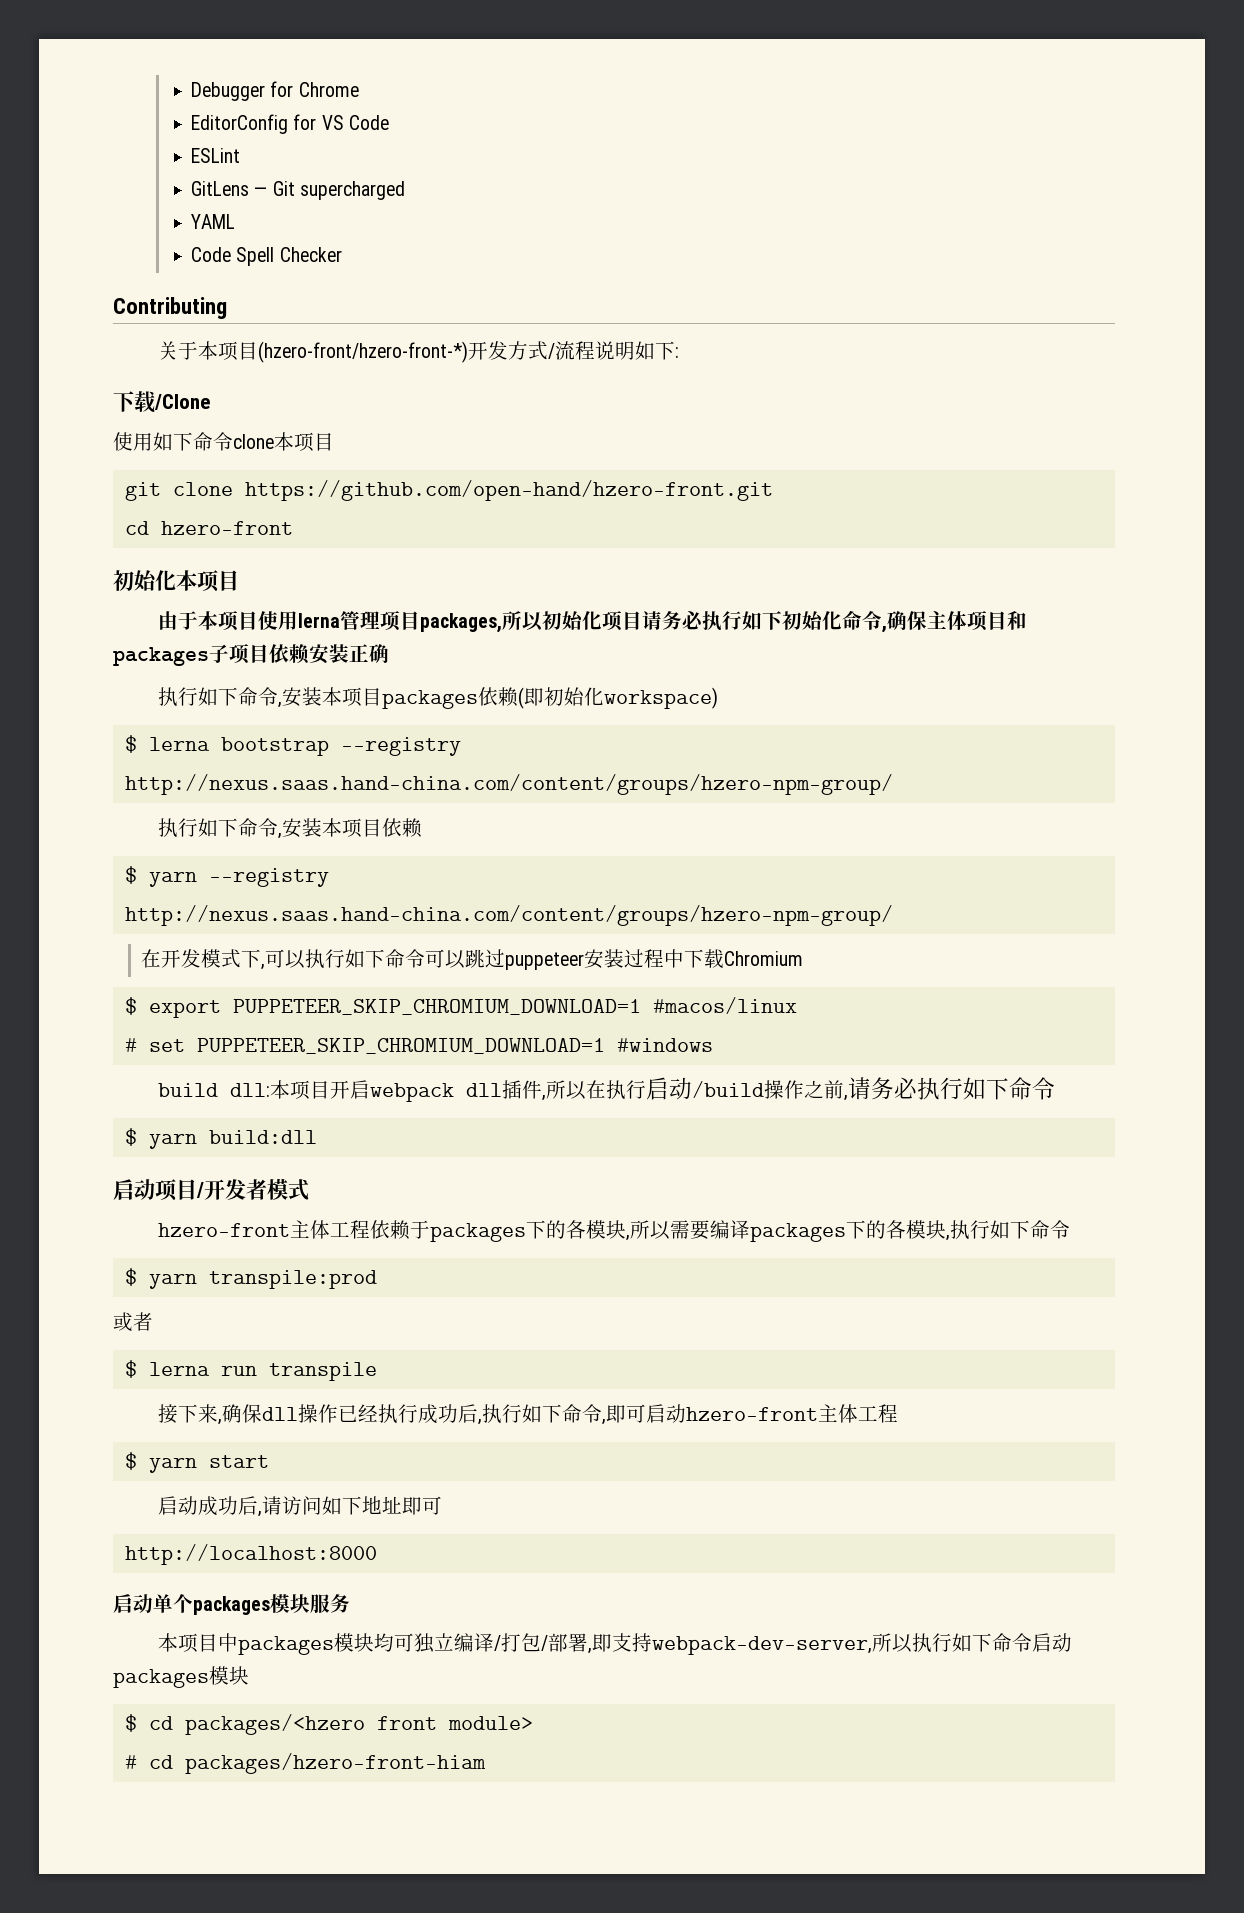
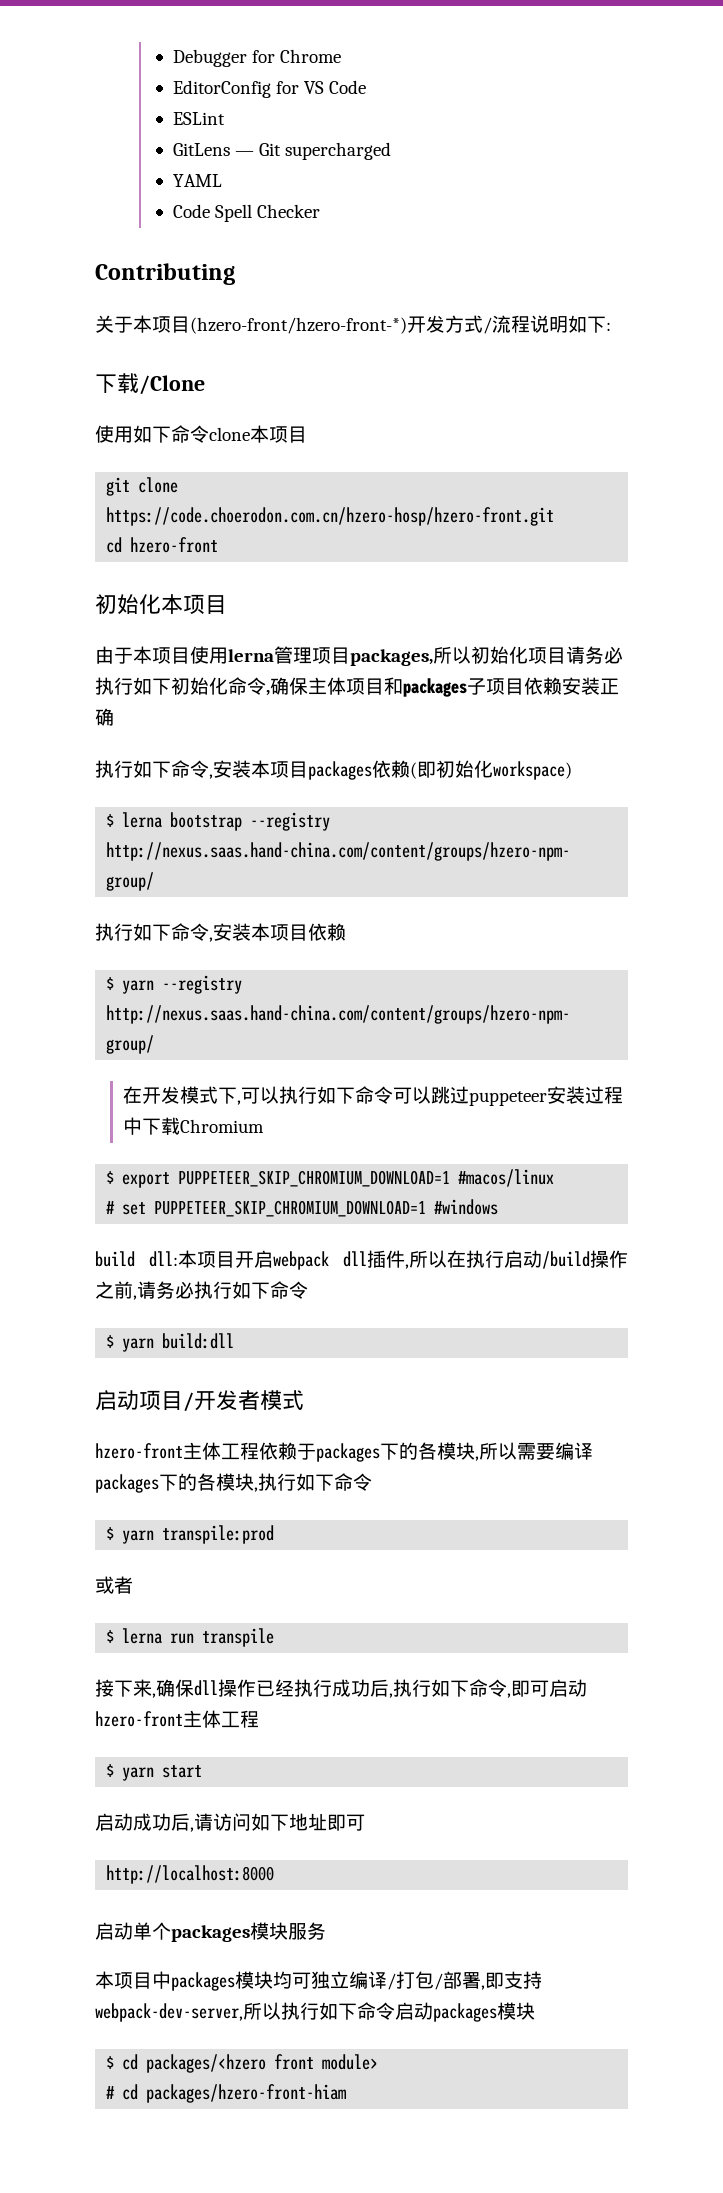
- git clone https://github.com/open-hand/hzero-front.git
+ git clone https://code.choerodon.com.cn/hzero-hosp/hzero-front.git

